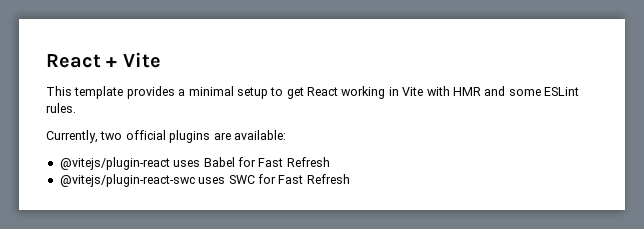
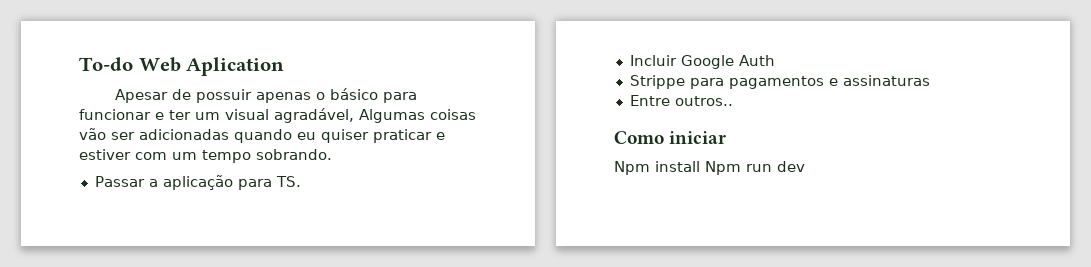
- React + Vite
- This template provides a minimal setup to get React working in Vite with HMR and some ESLint rules.
- Currently, two official plugins are available:
- @vitejs/plugin-react uses Babel for Fast Refresh
- @vitejs/plugin-react-swc uses SWC for Fast Refresh
+ To-do Web Aplication
+ Apesar de possuir apenas o básico para funcionar e ter um visual agradável, Algumas coisas vão ser adicionadas quando eu quiser praticar e estiver com um tempo sobrando.
+ Passar a aplicação para TS.
+ Incluir Google Auth
+ Strippe para pagamentos e assinaturas
+ Entre outros..
+ Como iniciar
+ Npm install Npm run dev

